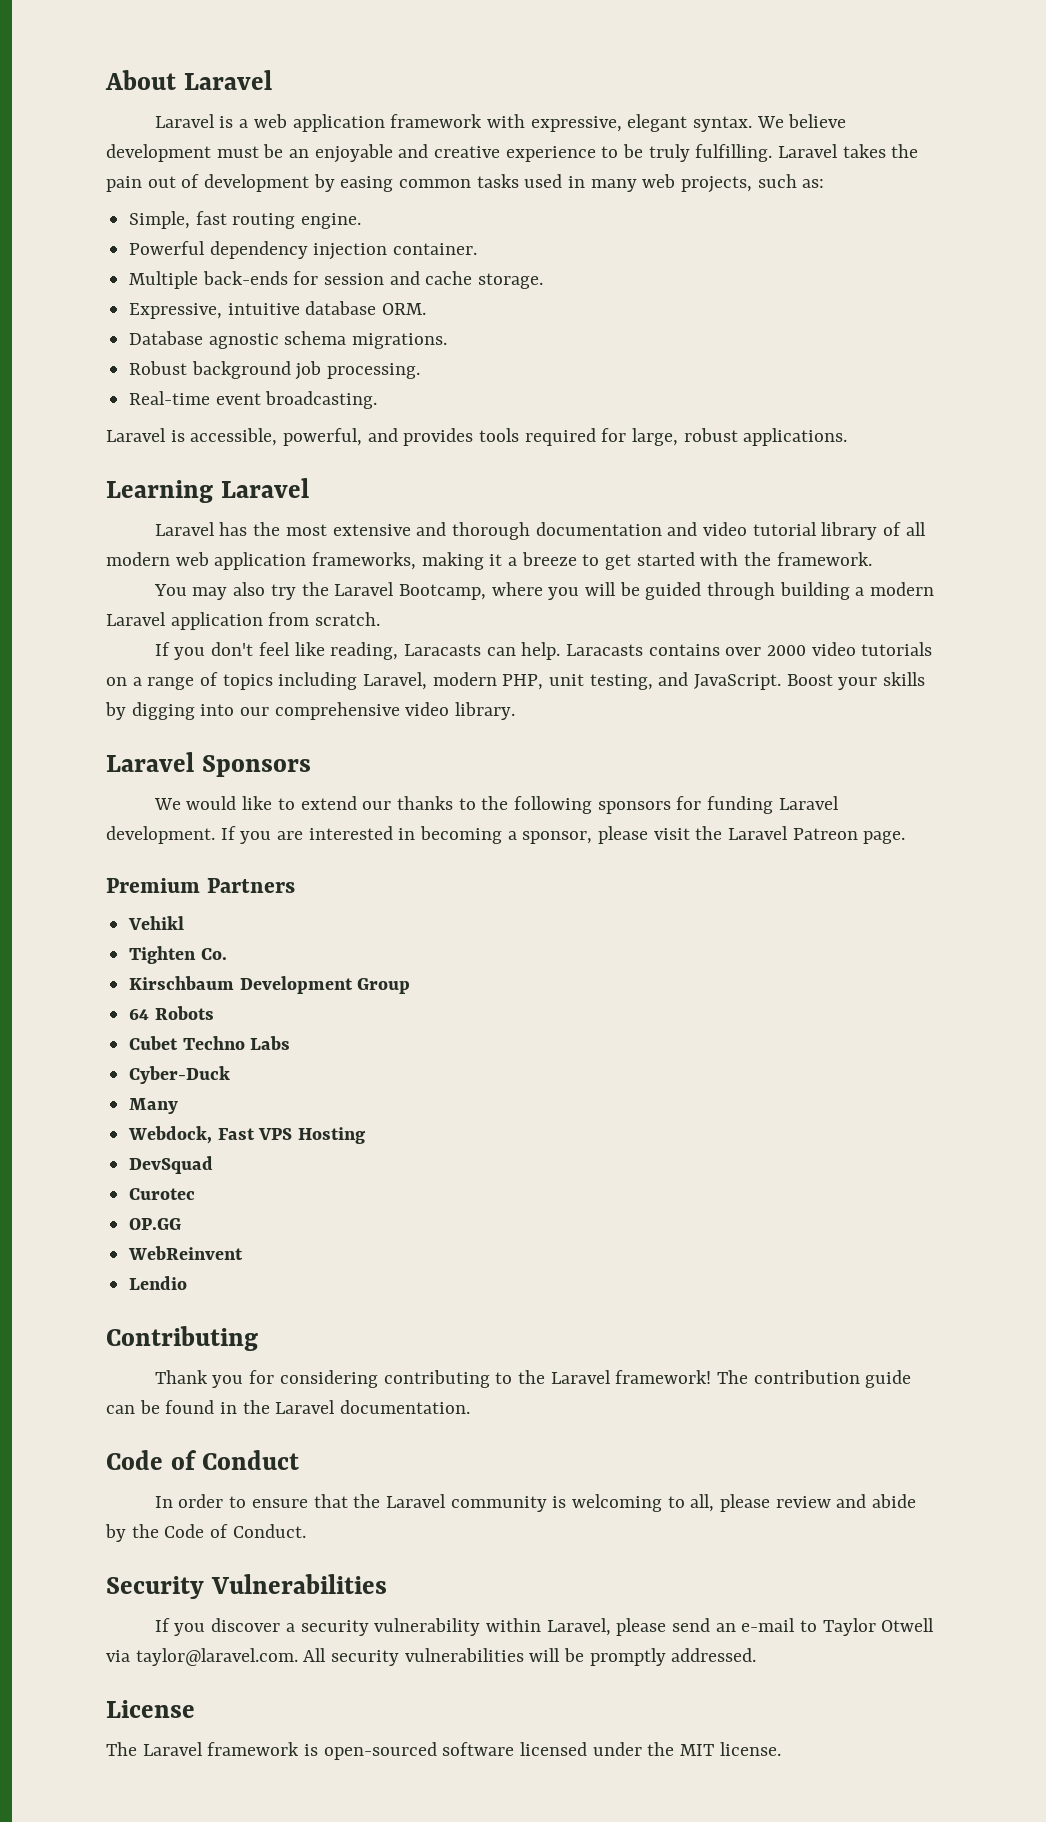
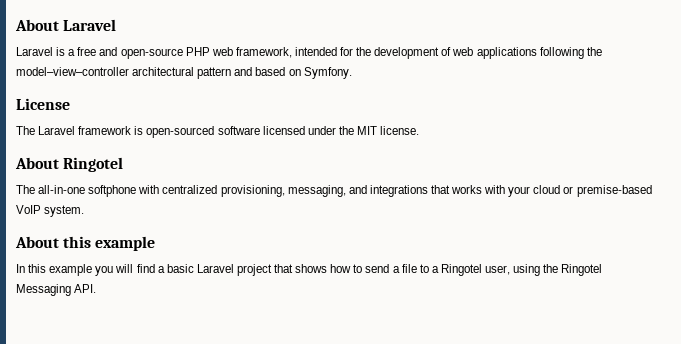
- Laravel is a web application framework with expressive, elegant syntax. We believe development must be an enjoyable and creative experience to be truly fulfilling. Laravel takes the pain out of development by easing common tasks used in many web projects, such as:
- Simple, fast routing engine.
- Powerful dependency injection container.
- Multiple back-ends for session and cache storage.
- Expressive, intuitive database ORM.
- Database agnostic schema migrations.
- Robust background job processing.
- Real-time event broadcasting.
- Laravel is accessible, powerful, and provides tools required for large, robust applications.
- Learning Laravel
- Laravel has the most extensive and thorough documentation and video tutorial library of all modern web application frameworks, making it a breeze to get started with the framework.
- You may also try the Laravel Bootcamp, where you will be guided through building a modern Laravel application from scratch.
- If you don't feel like reading, Laracasts can help. Laracasts contains over 2000 video tutorials on a range of topics including Laravel, modern PHP, unit testing, and JavaScript. Boost your skills by digging into our comprehensive video library.
- Laravel Sponsors
- We would like to extend our thanks to the following sponsors for funding Laravel development. If you are interested in becoming a sponsor, please visit the Laravel Patreon page.
- Premium Partners
- Vehikl
- Tighten Co.
- Kirschbaum Development Group
- 64 Robots
- Cubet Techno Labs
- Cyber-Duck
- Many
- Webdock, Fast VPS Hosting
- DevSquad
- Curotec
- OP.GG
- WebReinvent
- Lendio
- Contributing
- Thank you for considering contributing to the Laravel framework! The contribution guide can be found in the Laravel documentation.
- Code of Conduct
- In order to ensure that the Laravel community is welcoming to all, please review and abide by the Code of Conduct.
- Security Vulnerabilities
- If you discover a security vulnerability within Laravel, please send an e-mail to Taylor Otwell via taylor@laravel.com. All security vulnerabilities will be promptly addressed.
+ Laravel is a free and open-source PHP web framework, intended for the development of web applications following the model–view–controller architectural pattern and based on Symfony.
+ About Ringotel
+ The all-in-one softphone with centralized provisioning, messaging, and integrations that works with your cloud or premise-based VoIP system.
+ About this example
+ In this example you will find a basic Laravel project that shows how to send a file to a Ringotel user, using the Ringotel Messaging API.

